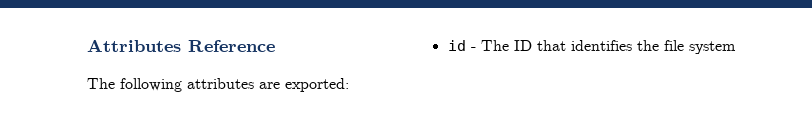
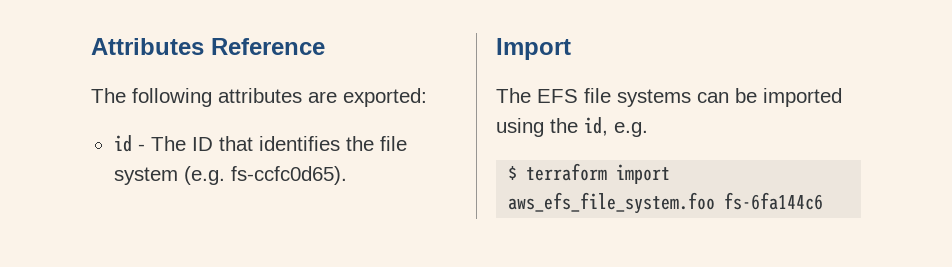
- id - The ID that identifies the file system
+ id - The ID that identifies the file system (e.g. fs-ccfc0d65).
+ Import
+ The EFS file systems can be imported using the id, e.g.
+ $ terraform import aws_efs_file_system.foo fs-6fa144c6

